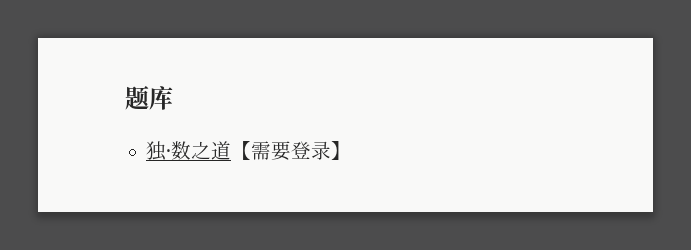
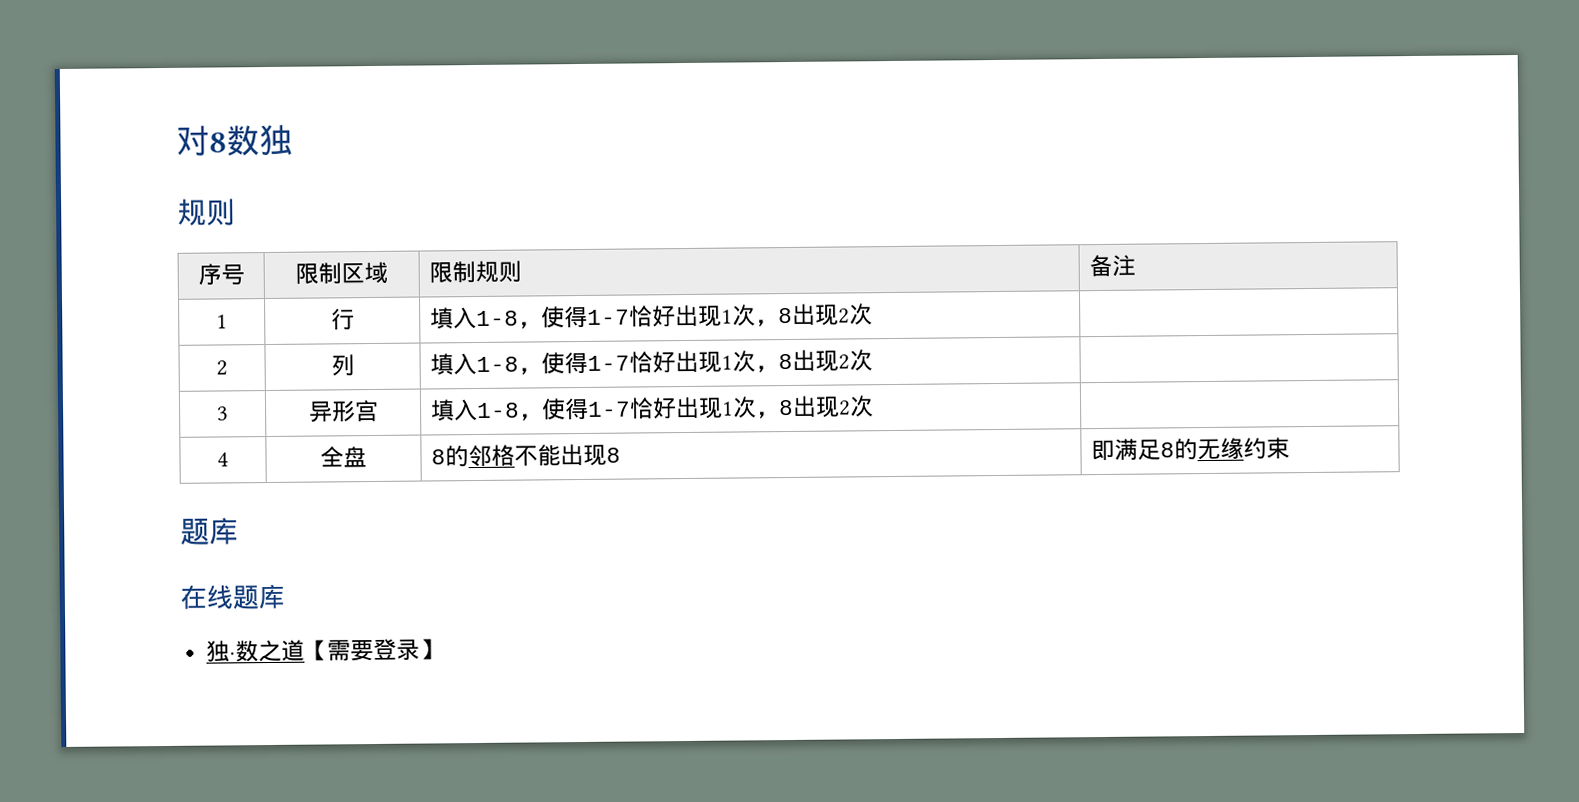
+ 对8数独
+ 规则
+ 序号 | 限制区域 | 限制规则 | 备注
+ 1 | 行 | 填入1-8，使得1-7恰好出现1次，8出现2次 |
+ 2 | 列 | 填入1-8，使得1-7恰好出现1次，8出现2次 |
+ 3 | 异形宫 | 填入1-8，使得1-7恰好出现1次，8出现2次 |
+ 4 | 全盘 | 8的邻格不能出现8 | 即满足8的无缘约束
  题库
+ 在线题库

